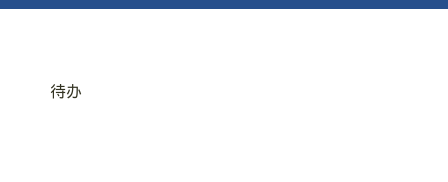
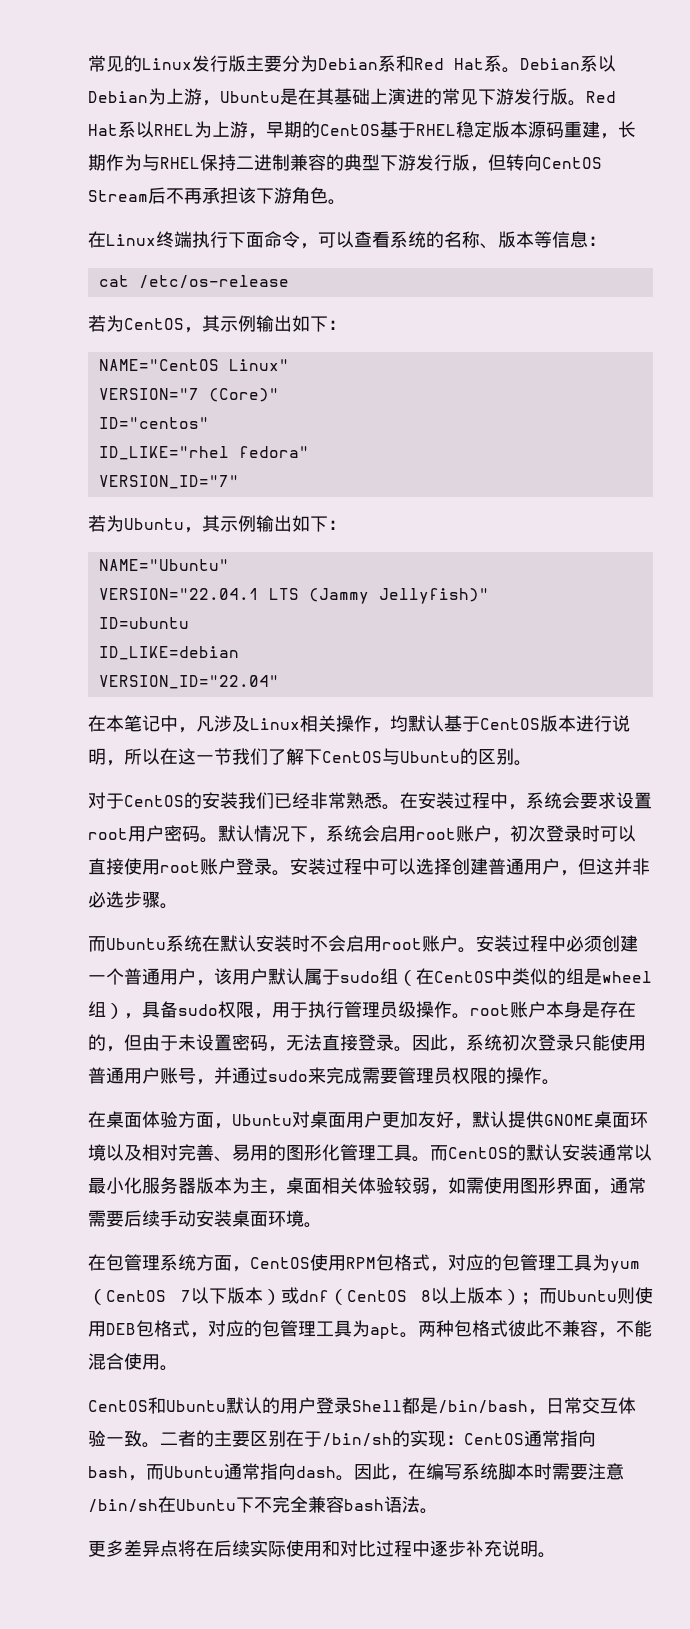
- 待办
+ 常见的Linux发行版主要分为Debian系和Red Hat系。Debian系以Debian为上游，Ubuntu是在其基础上演进的常见下游发行版。Red Hat系以RHEL为上游，早期的CentOS基于RHEL稳定版本源码重建，长期作为与RHEL保持二进制兼容的典型下游发行版，但转向CentOS Stream后不再承担该下游角色。
+ 在Linux终端执行下面命令，可以查看系统的名称、版本等信息：
+ cat /etc/os-release
+ 若为CentOS，其示例输出如下：
+ NAME="CentOS Linux"
+ VERSION="7 (Core)"
+ ID="centos"
+ ID_LIKE="rhel fedora"
+ VERSION_ID="7"
+ 若为Ubuntu，其示例输出如下：
+ NAME="Ubuntu"
+ VERSION="22.04.1 LTS (Jammy Jellyfish)"
+ ID=ubuntu
+ ID_LIKE=debian
+ VERSION_ID="22.04"
+ 在本笔记中，凡涉及Linux相关操作，均默认基于CentOS版本进行说明，所以在这一节我们了解下CentOS与Ubuntu的区别。
+ 对于CentOS的安装我们已经非常熟悉。在安装过程中，系统会要求设置root用户密码。默认情况下，系统会启用root账户，初次登录时可以直接使用root账户登录。安装过程中可以选择创建普通用户，但这并非必选步骤。
+ 而Ubuntu系统在默认安装时不会启用root账户。安装过程中必须创建一个普通用户，该用户默认属于sudo组（在CentOS中类似的组是wheel组），具备sudo权限，用于执行管理员级操作。root账户本身是存在的，但由于未设置密码，无法直接登录。因此，系统初次登录只能使用普通用户账号，并通过sudo来完成需要管理员权限的操作。
+ 在桌面体验方面，Ubuntu对桌面用户更加友好，默认提供GNOME桌面环境以及相对完善、易用的图形化管理工具。而CentOS的默认安装通常以最小化服务器版本为主，桌面相关体验较弱，如需使用图形界面，通常需要后续手动安装桌面环境。
+ 在包管理系统方面，CentOS使用RPM包格式，对应的包管理工具为yum（CentOS 7以下版本）或dnf（CentOS 8以上版本）；而Ubuntu则使用DEB包格式，对应的包管理工具为apt。两种包格式彼此不兼容，不能混合使用。
+ CentOS和Ubuntu默认的用户登录Shell都是/bin/bash，日常交互体验一致。二者的主要区别在于/bin/sh的实现：CentOS通常指向bash，而Ubuntu通常指向dash。因此，在编写系统脚本时需要注意/bin/sh在Ubuntu下不完全兼容bash语法。
+ 更多差异点将在后续实际使用和对比过程中逐步补充说明。

